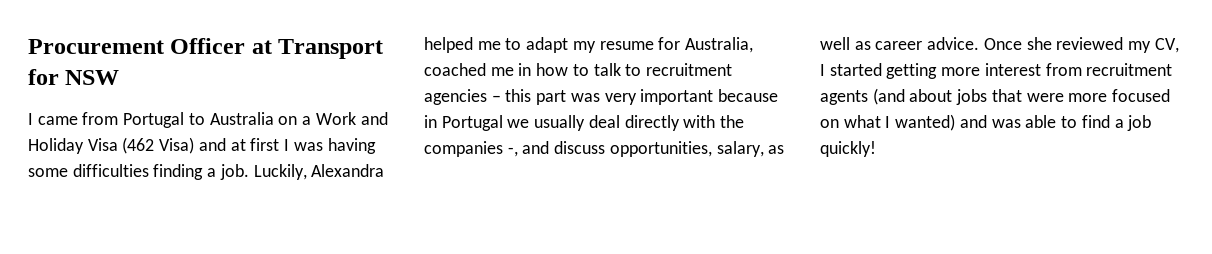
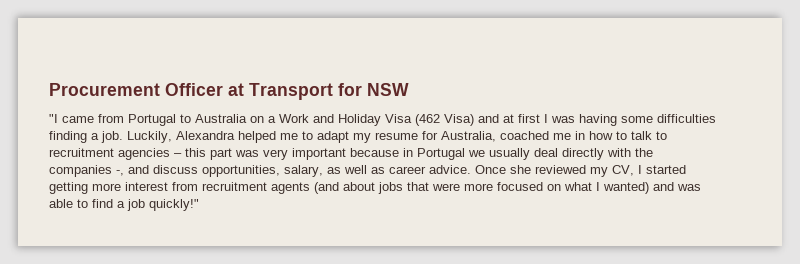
- I came from Portugal to Australia on a Work and Holiday Visa (462 Visa) and at first I was having some difficulties finding a job.
+ "I came from Portugal to Australia on a Work and Holiday Visa (462 Visa) and at first I was having some difficulties finding a job.
- Once she reviewed my CV, I started getting more interest from recruitment agents (and about jobs that were more focused on what I wanted) and was able to find a job quickly!
+ Once she reviewed my CV, I started getting more interest from recruitment agents (and about jobs that were more focused on what I wanted) and was able to find a job quickly!"

